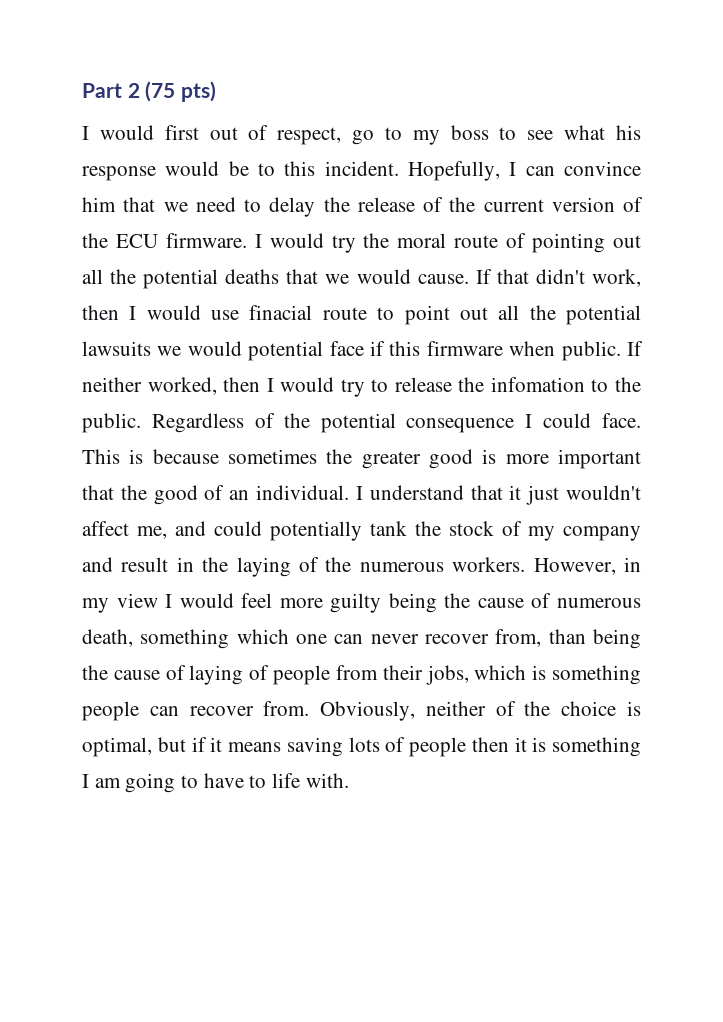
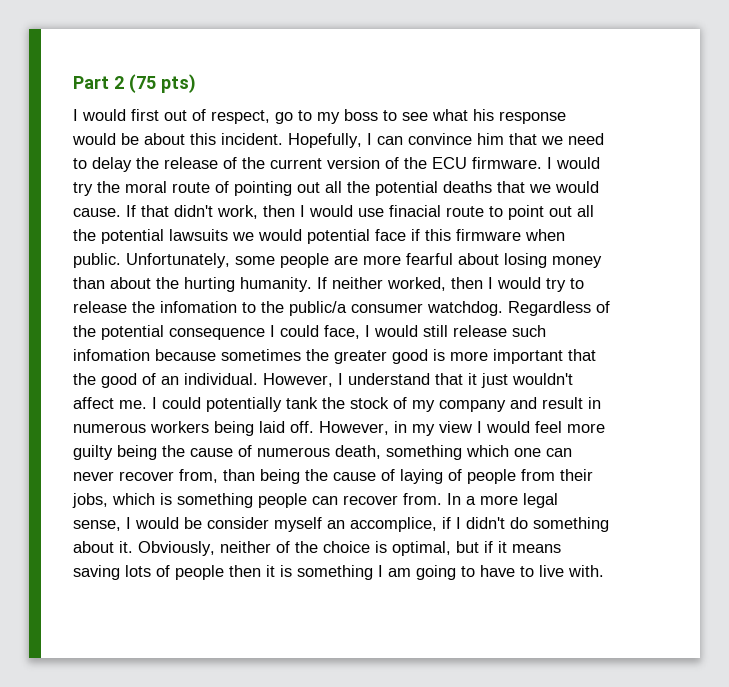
- I would first out of respect, go to my boss to see what his response would be to this incident.
+ I would first out of respect, go to my boss to see what his response would be about this incident.
+ Unfortunately, some people are more fearful about losing money than about the hurting humanity.
- If neither worked, then I would try to release the infomation to the public.
+ If neither worked, then I would try to release the infomation to the public/a consumer watchdog.
- Regardless of the potential consequence I could face. This is because sometimes the greater good is more important that the good of an individual.
+ Regardless of the potential consequence I could face, I would still release such infomation because sometimes the greater good is more important that the good of an individual.
- I understand that it just wouldn't affect me, and could potentially tank the stock of my company and result in the laying of the numerous workers.
+ However, I understand that it just wouldn't affect me. I could potentially tank the stock of my company and result in numerous workers being laid off.
+ In a more legal sense, I would be consider myself an accomplice, if I didn't do something about it.
- Obviously, neither of the choice is optimal, but if it means saving lots of people then it is something I am going to have to life with.
+ Obviously, neither of the choice is optimal, but if it means saving lots of people then it is something I am going to have to live with.

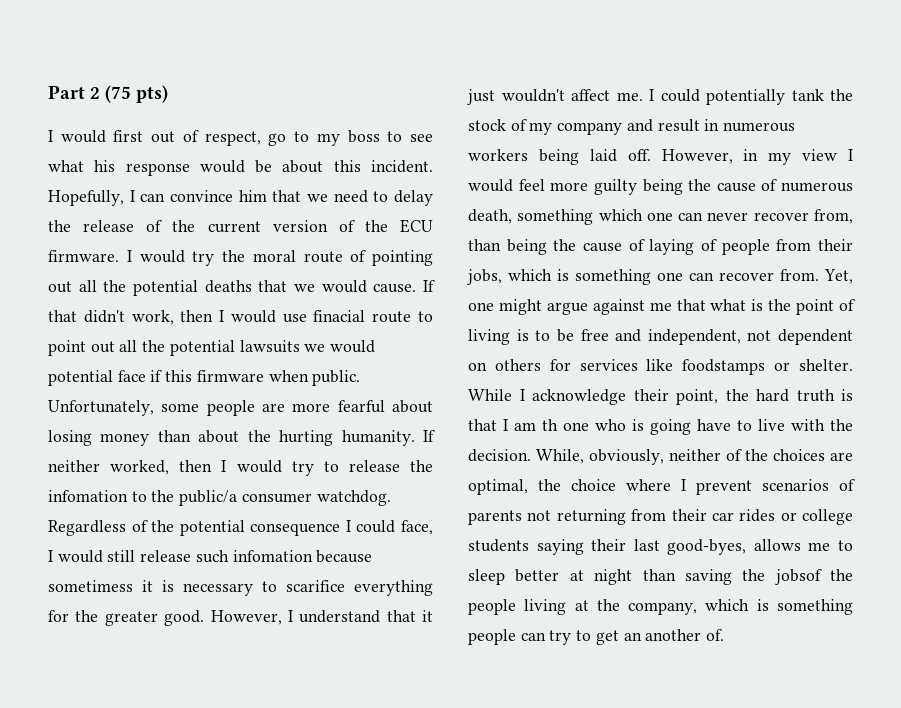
- Regardless of the potential consequence I could face, I would still release such infomation because sometimes the greater good is more important that the good of an individual.
+ Regardless of the potential consequence I could face, I would still release such infomation because sometimess it is necessary to scarifice everything for the greater good.
- However, in my view I would feel more guilty being the cause of numerous death, something which one can never recover from, than being the cause of laying of people from their jobs, which is something people can recover from.
+ However, in my view I would feel more guilty being the cause of numerous death, something which one can never recover from, than being the cause of laying of people from their jobs, which is something one can recover from.
- In a more legal sense, I would be consider myself an accomplice, if I didn't do something about it. Obviously, neither of the choice is optimal, but if it means saving lots of people then it is something I am going to have to live with.
+ Yet, one might argue against me that what is the point of living is to be free and independent, not dependent on others for services like foodstamps or shelter. While I acknowledge their point, the hard truth is that I am th one who is going have to live with the decision. While, obviously, neither of the choices are optimal, the choice where I prevent scenarios of parents not returning from their car rides or college students saying their last good-byes, allows me to sleep better at night than saving the jobsof the people living at the company, which is something people can try to get an another of.

